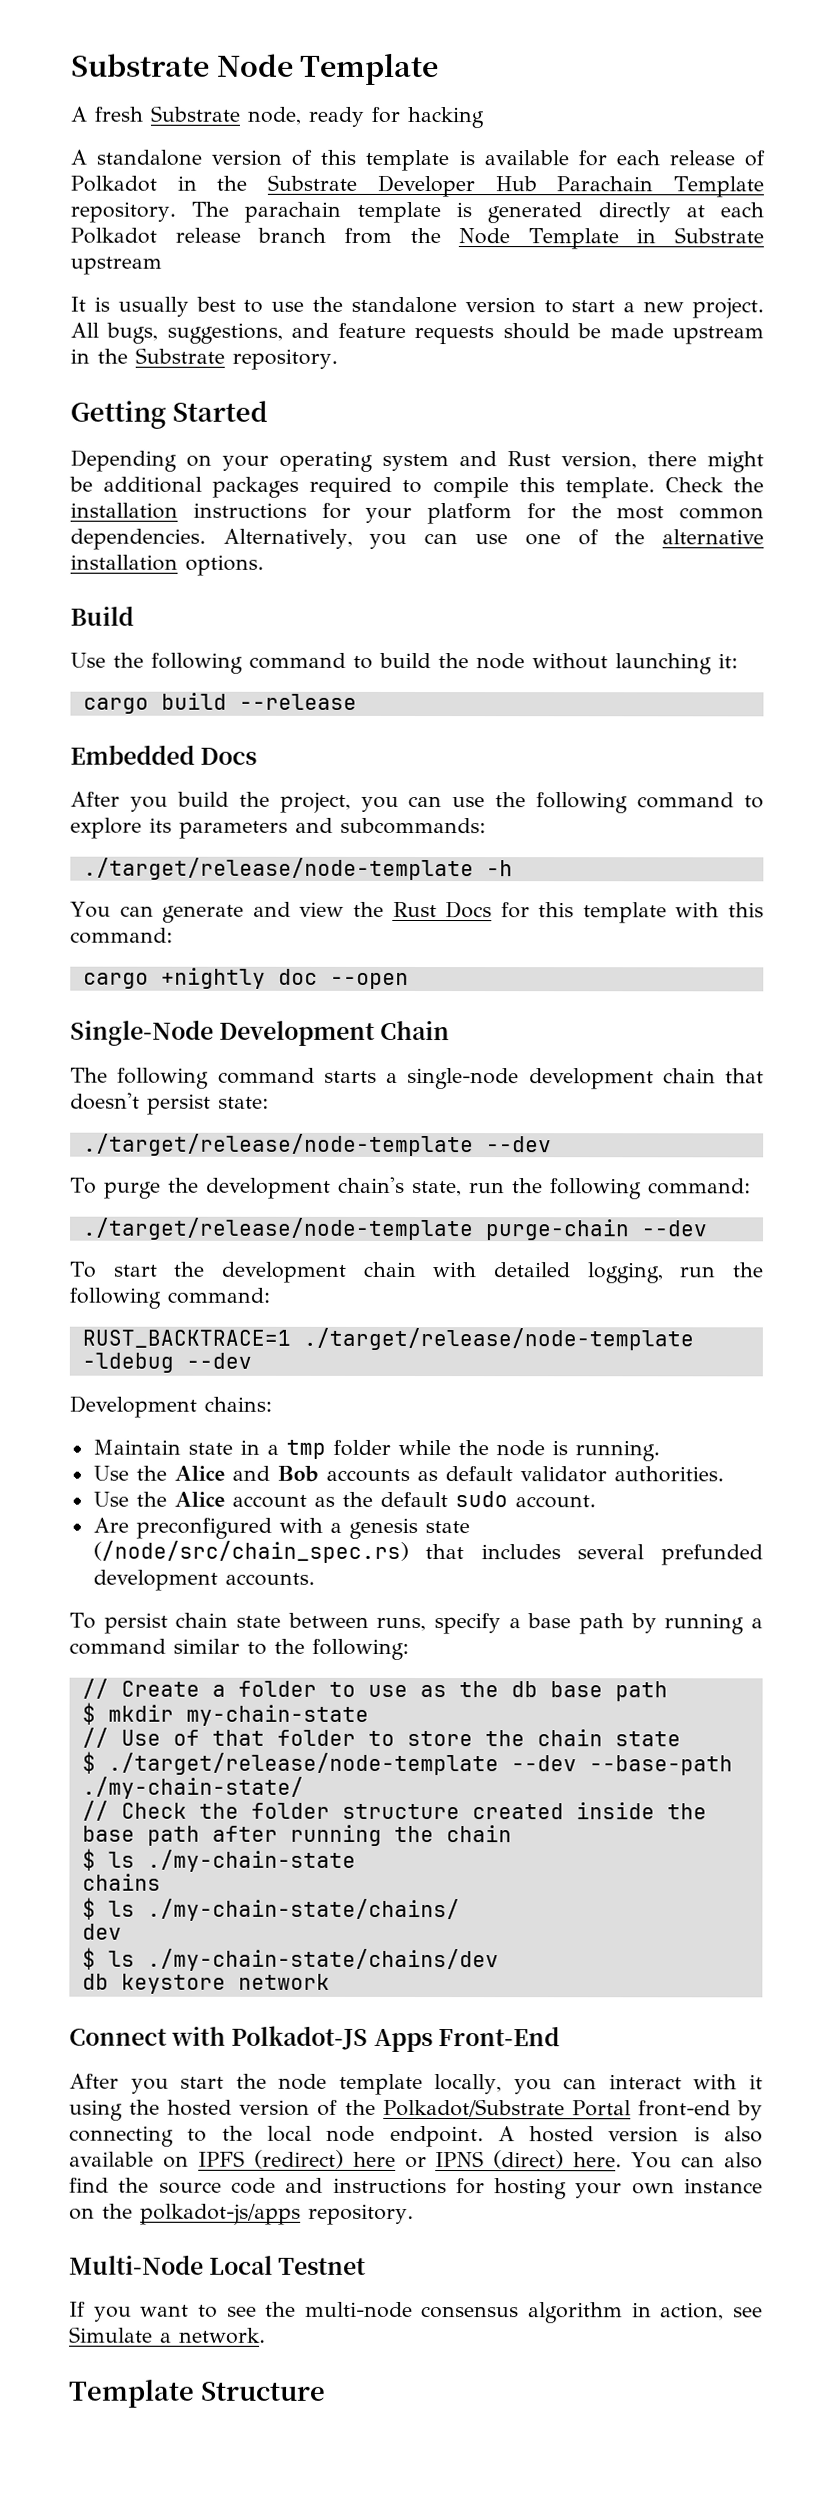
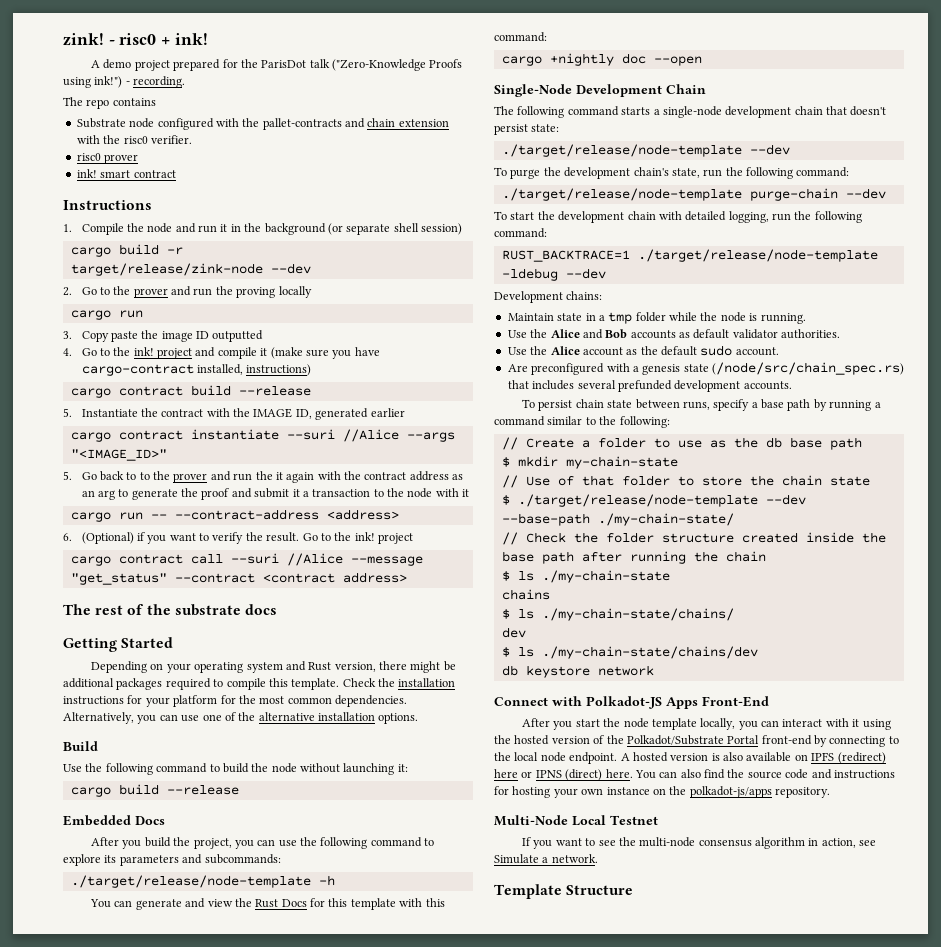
- Substrate Node Template
- A fresh Substrate node, ready for hacking
- A standalone version of this template is available for each release of Polkadot in the Substrate Developer Hub Parachain Template repository. The parachain template is generated directly at each Polkadot release branch from the Node Template in Substrate upstream
- It is usually best to use the standalone version to start a new project. All bugs, suggestions, and feature requests should be made upstream in the Substrate repository.
+ zink! - risc0 + ink!
+ A demo project prepared for the ParisDot talk ("Zero-Knowledge Proofs using ink!") - recording.
+ The repo contains
+ Substrate node configured with the pallet-contracts and chain extension with the risc0 verifier.
+ risc0 prover
+ ink! smart contract
+ Instructions
+ 1. Compile the node and run it in the background (or separate shell session)
+ cargo build -r
+ target/release/zink-node --dev
+ 2. Go to the prover and run the proving locally
+ cargo run
+ 3. Copy paste the image ID outputted
+ 4. Go to the ink! project and compile it (make sure you have cargo-contract installed, instructions)
+ cargo contract build --release
+ 5. Instantiate the contract with the IMAGE ID, generated earlier
+ cargo contract instantiate --suri //Alice --args "<IMAGE_ID>"
+ 5. Go back to to the prover and run the it again with the contract address as an arg to generate the proof and submit it a transaction to the node with it
+ cargo run -- --contract-address <address>
+ 6. (Optional) if you want to verify the result. Go to the ink! project
+ cargo contract call --suri //Alice --message "get_status" --contract <contract address>
+ The rest of the substrate docs

